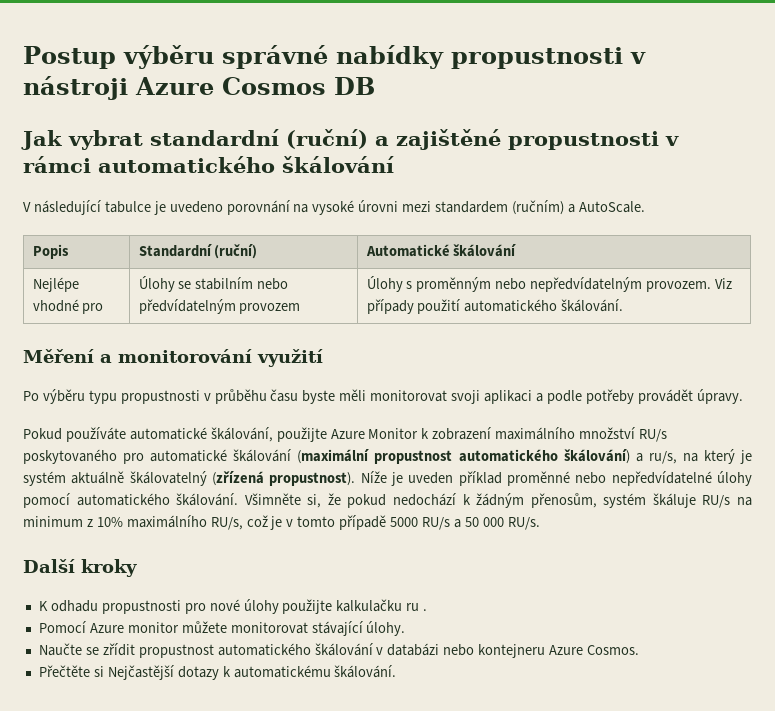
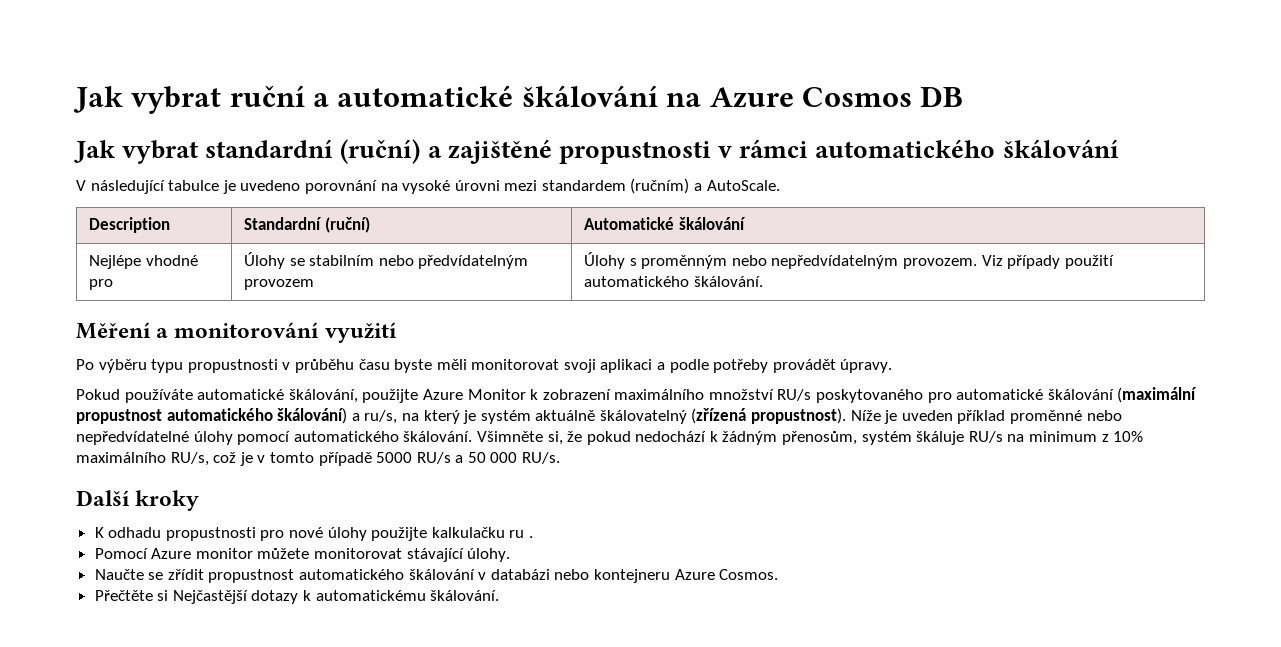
- Postup výběru správné nabídky propustnosti v nástroji Azure Cosmos DB
+ Jak vybrat ruční a automatické škálování na Azure Cosmos DB
- Popis | Standardní (ruční) | Automatické škálování
+ Description | Standardní (ruční) | Automatické škálování

